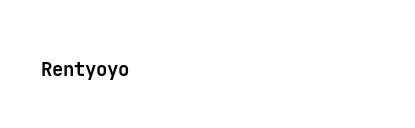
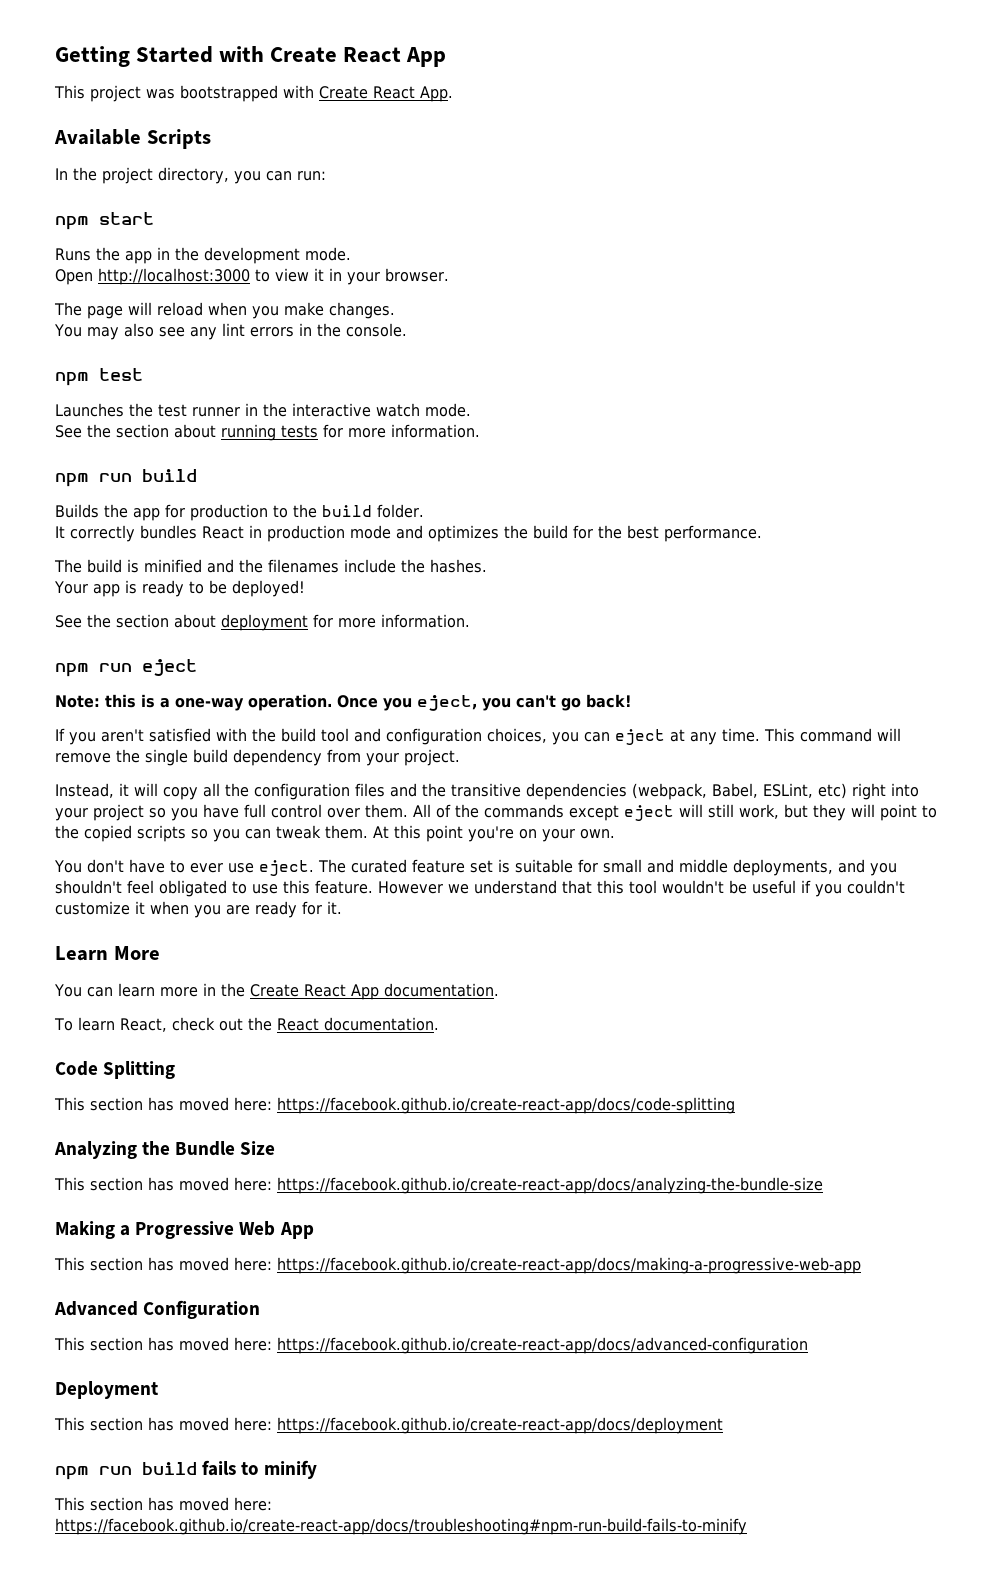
- Rentyoyo
+ Getting Started with Create React App
+ This project was bootstrapped with Create React App.
+ Available Scripts
+ In the project directory, you can run:
+ npm start
+ Runs the app in the development mode.
+ Open http://localhost:3000 to view it in your browser.
+ The page will reload when you make changes.
+ You may also see any lint errors in the console.
+ npm test
+ Launches the test runner in the interactive watch mode.
+ See the section about running tests for more information.
+ npm run build
+ Builds the app for production to the build folder.
+ It correctly bundles React in production mode and optimizes the build for the best performance.
+ The build is minified and the filenames include the hashes.
+ Your app is ready to be deployed!
+ See the section about deployment for more information.
+ npm run eject
+ Note: this is a one-way operation. Once you eject, you can't go back!
+ If you aren't satisfied with the build tool and configuration choices, you can eject at any time. This command will remove the single build dependency from your project.
+ Instead, it will copy all the configuration files and the transitive dependencies (webpack, Babel, ESLint, etc) right into your project so you have full control over them. All of the commands except eject will still work, but they will point to the copied scripts so you can tweak them. At this point you're on your own.
+ You don't have to ever use eject. The curated feature set is suitable for small and middle deployments, and you shouldn't feel obligated to use this feature. However we understand that this tool wouldn't be useful if you couldn't customize it when you are ready for it.
+ Learn More
+ You can learn more in the Create React App documentation.
+ To learn React, check out the React documentation.
+ Code Splitting
+ This section has moved here: https://facebook.github.io/create-react-app/docs/code-splitting
+ Analyzing the Bundle Size
+ This section has moved here: https://facebook.github.io/create-react-app/docs/analyzing-the-bundle-size
+ Making a Progressive Web App
+ This section has moved here: https://facebook.github.io/create-react-app/docs/making-a-progressive-web-app
+ Advanced Configuration
+ This section has moved here: https://facebook.github.io/create-react-app/docs/advanced-configuration
+ Deployment
+ This section has moved here: https://facebook.github.io/create-react-app/docs/deployment
+ npm run build fails to minify
+ This section has moved here: https://facebook.github.io/create-react-app/docs/troubleshooting#npm-run-build-fails-to-minify

